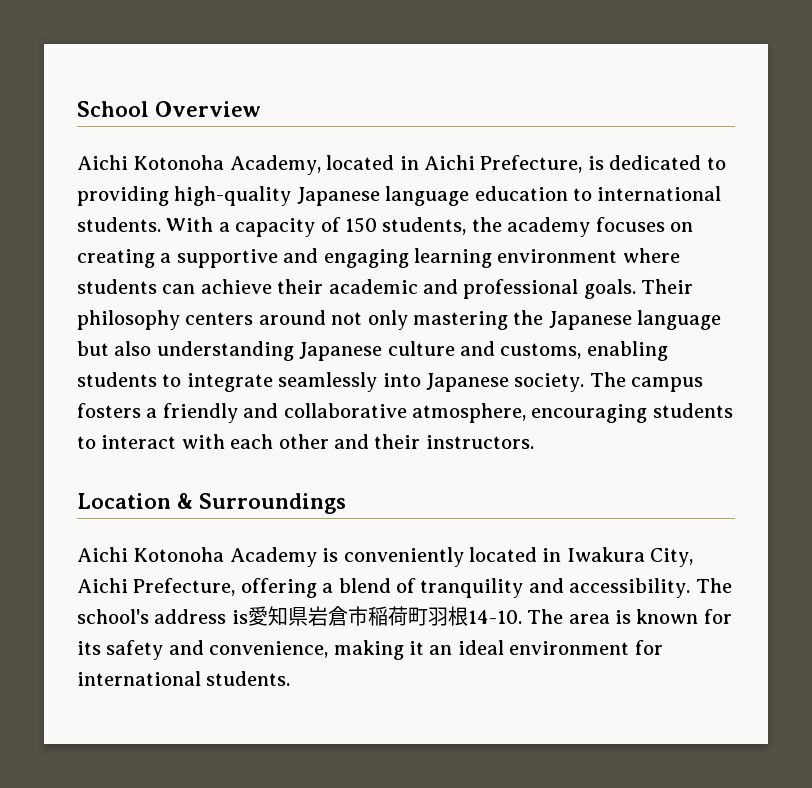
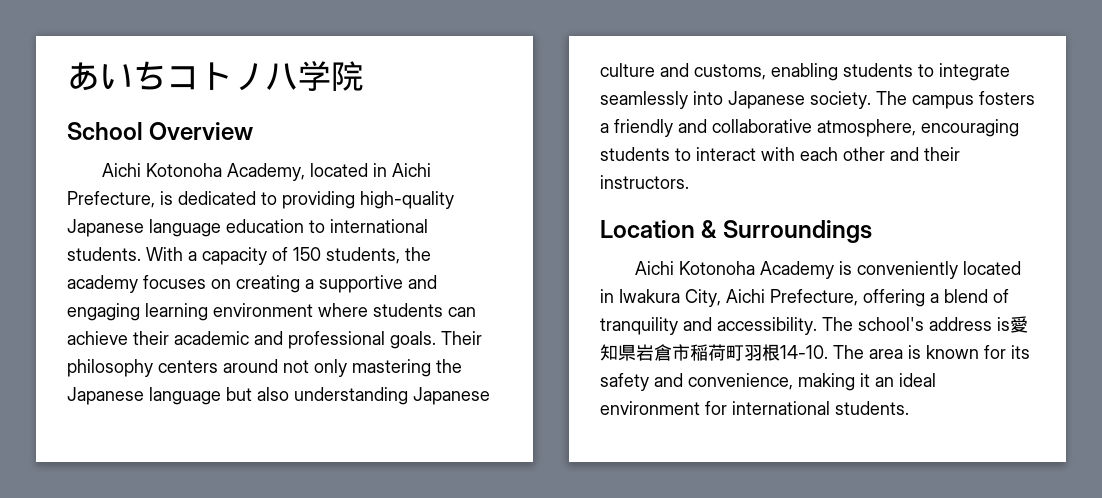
+ あいちコトノハ学院

